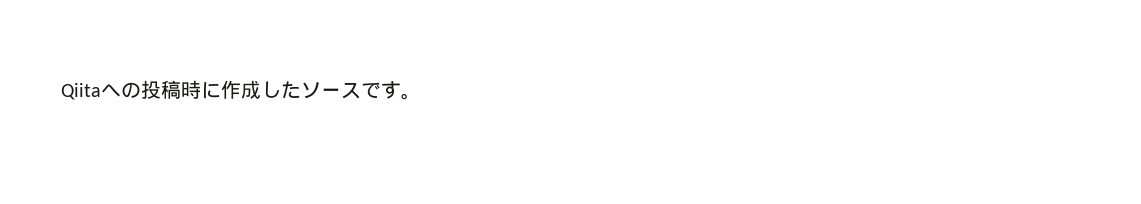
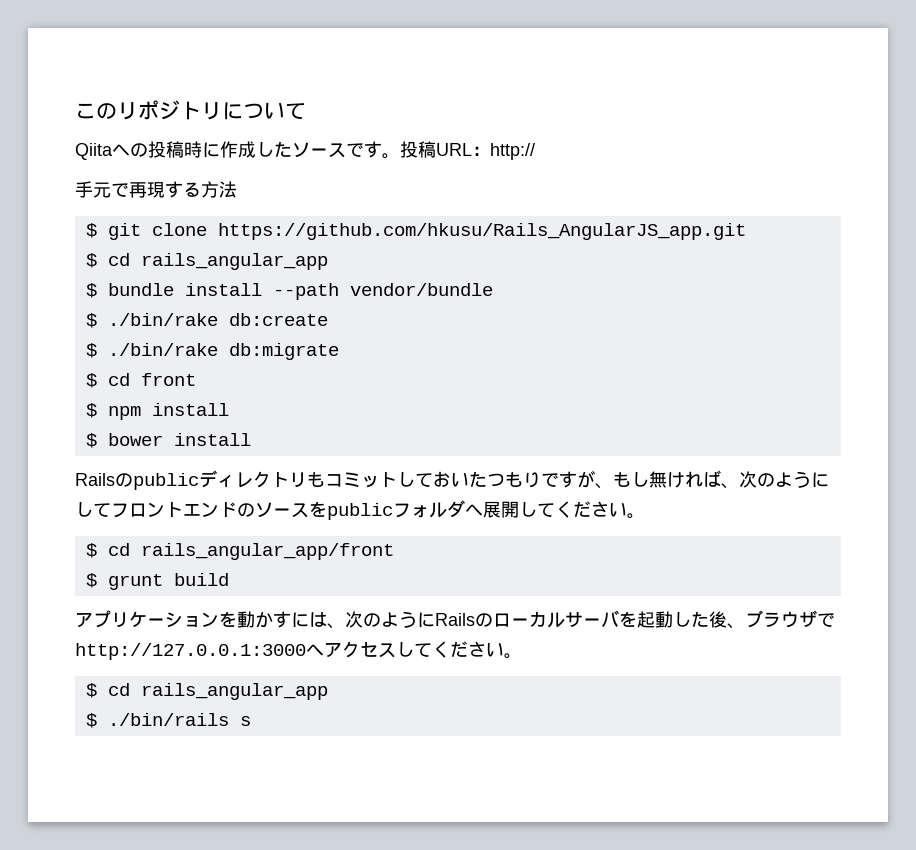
+ このリポジトリについて
+ 投稿URL：http://
+ 手元で再現する方法
+ $ git clone https://github.com/hkusu/Rails_AngularJS_app.git
+ $ cd rails_angular_app
+ $ bundle install --path vendor/bundle
+ $ ./bin/rake db:create
+ $ ./bin/rake db:migrate
+ $ cd front
+ $ npm install
+ $ bower install
+ Railsのpublicディレクトリもコミットしておいたつもりですが、もし無ければ、次のようにしてフロントエンドのソースをpublicフォルダへ展開してください。
+ $ cd rails_angular_app/front
+ $ grunt build
+ アプリケーションを動かすには、次のようにRailsのローカルサーバを起動した後、ブラウザでhttp://127.0.0.1:3000へアクセスしてください。
+ $ cd rails_angular_app
+ $ ./bin/rails s

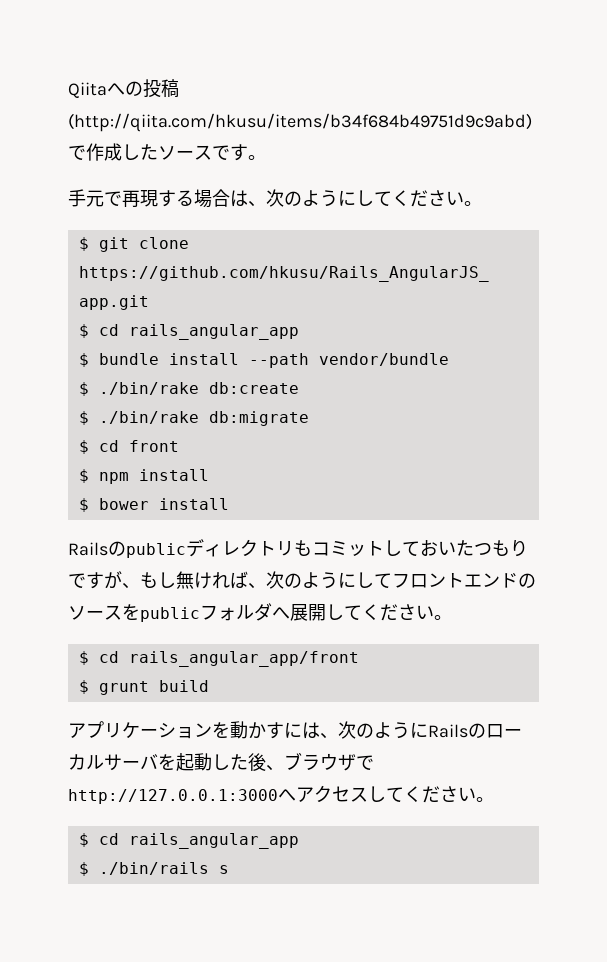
- このリポジトリについて
- Qiitaへの投稿時に作成したソースです。投稿URL：http://
+ Qiitaへの投稿(http://qiita.com/hkusu/items/b34f684b49751d9c9abd)で作成したソースです。
- 手元で再現する方法
+ 手元で再現する場合は、次のようにしてください。

